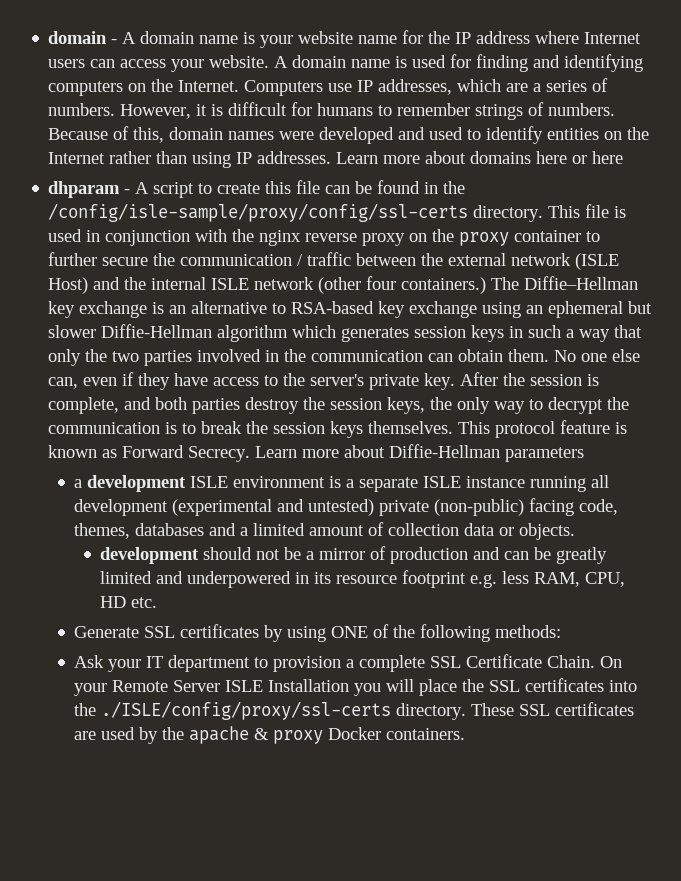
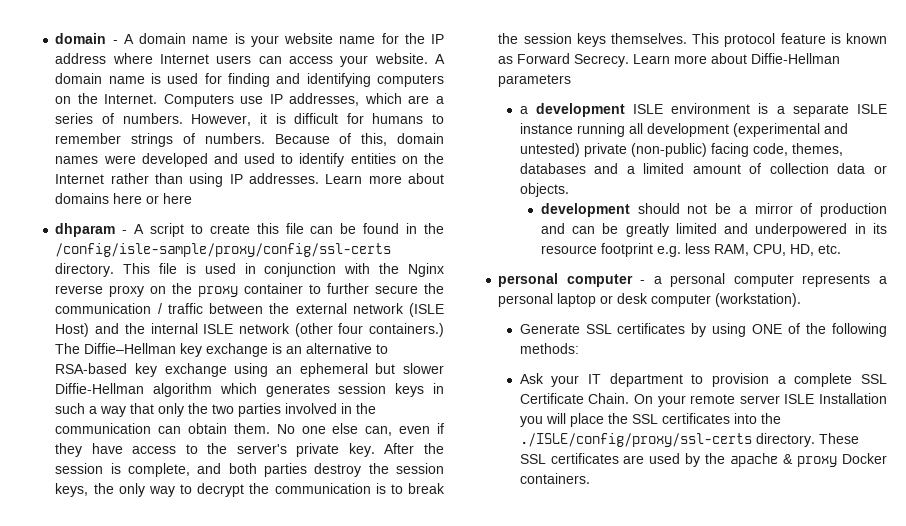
- This file is used in conjunction with the nginx reverse proxy on the proxy container to further secure the communication / traffic between the external network (ISLE Host) and the internal ISLE network (other four containers.)
+ This file is used in conjunction with the Nginx reverse proxy on the proxy container to further secure the communication / traffic between the external network (ISLE Host) and the internal ISLE network (other four containers.)
- development should not be a mirror of production and can be greatly limited and underpowered in its resource footprint e.g. less RAM, CPU, HD etc.
+ development should not be a mirror of production and can be greatly limited and underpowered in its resource footprint e.g. less RAM, CPU, HD, etc.
+ personal computer - a personal computer represents a personal laptop or desk computer (workstation).
- On your Remote Server ISLE Installation you will place the SSL certificates into the ./ISLE/config/proxy/ssl-certs directory.
+ On your remote server ISLE Installation you will place the SSL certificates into the ./ISLE/config/proxy/ssl-certs directory.

